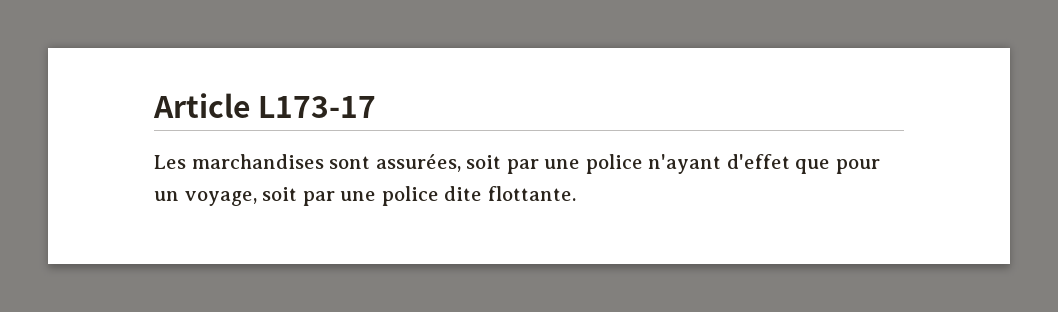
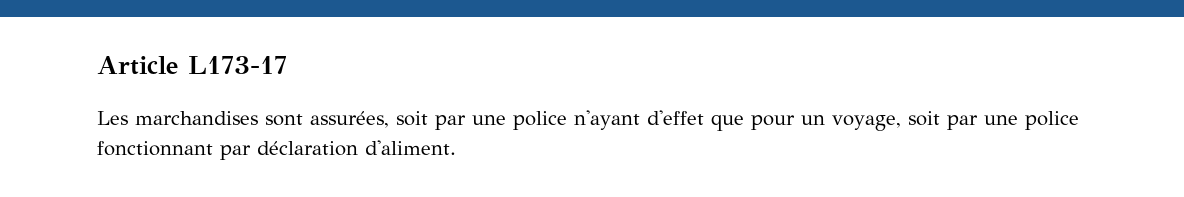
- Les marchandises sont assurées, soit par une police n'ayant d'effet que pour un voyage, soit par une police dite flottante.
+ Les marchandises sont assurées, soit par une police n'ayant d'effet que pour un voyage, soit par une police fonctionnant par déclaration d'aliment.

